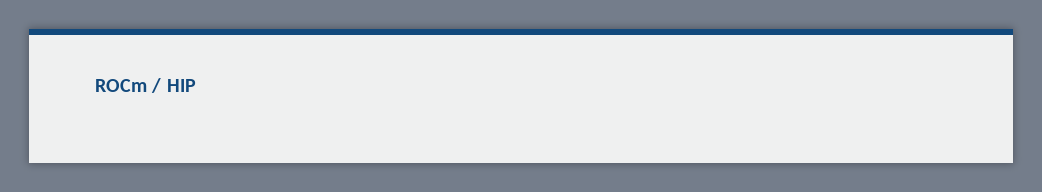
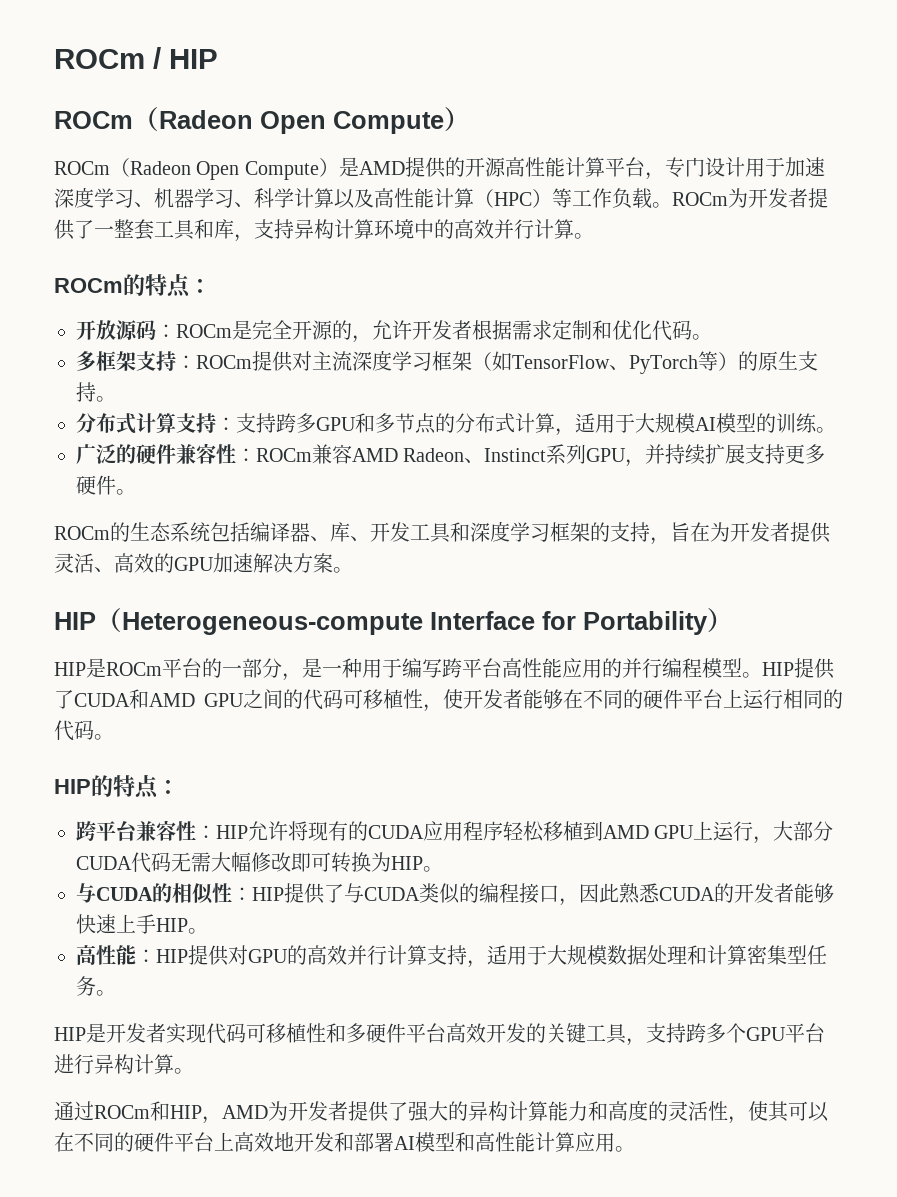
  ROCm / HIP
+ ROCm（Radeon Open Compute）
+ ROCm（Radeon Open Compute）是AMD提供的开源高性能计算平台，专门设计用于加速深度学习、机器学习、科学计算以及高性能计算（HPC）等工作负载。ROCm为开发者提供了一整套工具和库，支持异构计算环境中的高效并行计算。
+ ROCm的特点：
+ 开放源码：ROCm是完全开源的，允许开发者根据需求定制和优化代码。
+ 多框架支持：ROCm提供对主流深度学习框架（如TensorFlow、PyTorch等）的原生支持。
+ 分布式计算支持：支持跨多GPU和多节点的分布式计算，适用于大规模AI模型的训练。
+ 广泛的硬件兼容性：ROCm兼容AMD Radeon、Instinct系列GPU，并持续扩展支持更多硬件。
+ ROCm的生态系统包括编译器、库、开发工具和深度学习框架的支持，旨在为开发者提供灵活、高效的GPU加速解决方案。
+ HIP（Heterogeneous-compute Interface for Portability）
+ HIP是ROCm平台的一部分，是一种用于编写跨平台高性能应用的并行编程模型。HIP提供了CUDA和AMD GPU之间的代码可移植性，使开发者能够在不同的硬件平台上运行相同的代码。
+ HIP的特点：
+ 跨平台兼容性：HIP允许将现有的CUDA应用程序轻松移植到AMD GPU上运行，大部分CUDA代码无需大幅修改即可转换为HIP。
+ 与CUDA的相似性：HIP提供了与CUDA类似的编程接口，因此熟悉CUDA的开发者能够快速上手HIP。
+ 高性能：HIP提供对GPU的高效并行计算支持，适用于大规模数据处理和计算密集型任务。
+ HIP是开发者实现代码可移植性和多硬件平台高效开发的关键工具，支持跨多个GPU平台进行异构计算。
+ 通过ROCm和HIP，AMD为开发者提供了强大的异构计算能力和高度的灵活性，使其可以在不同的硬件平台上高效地开发和部署AI模型和高性能计算应用。

